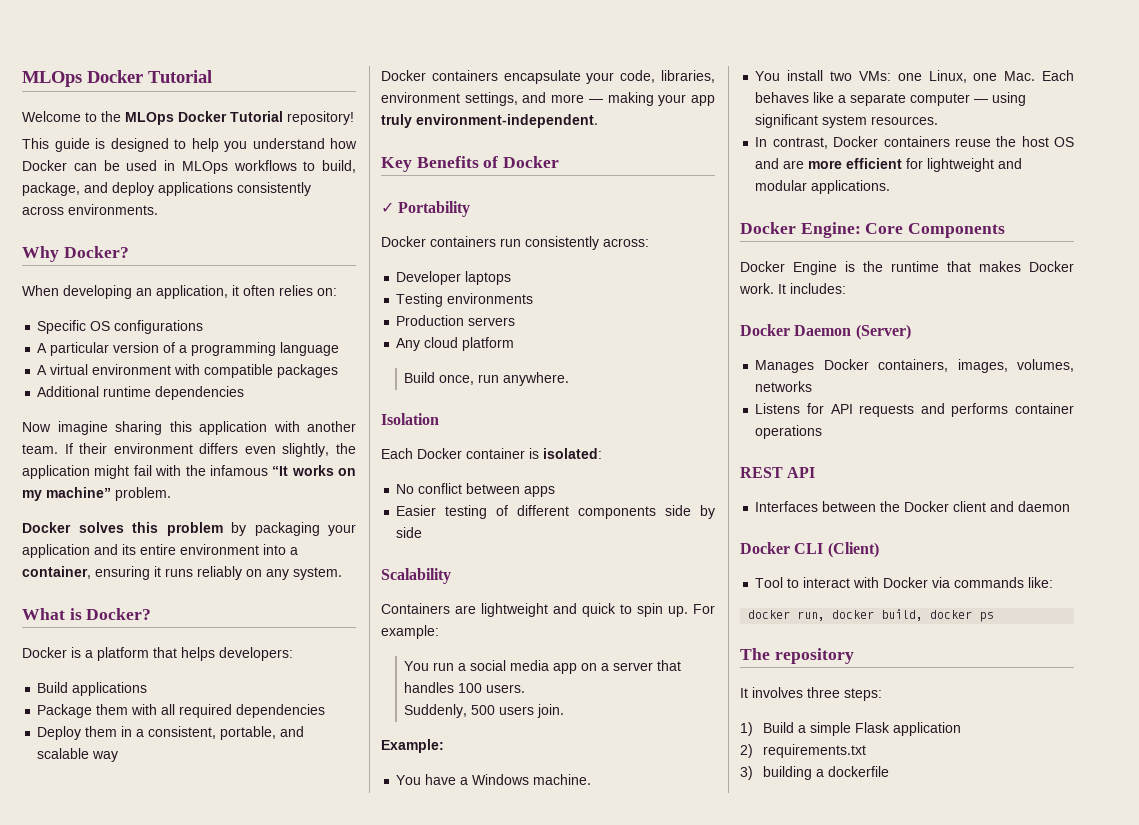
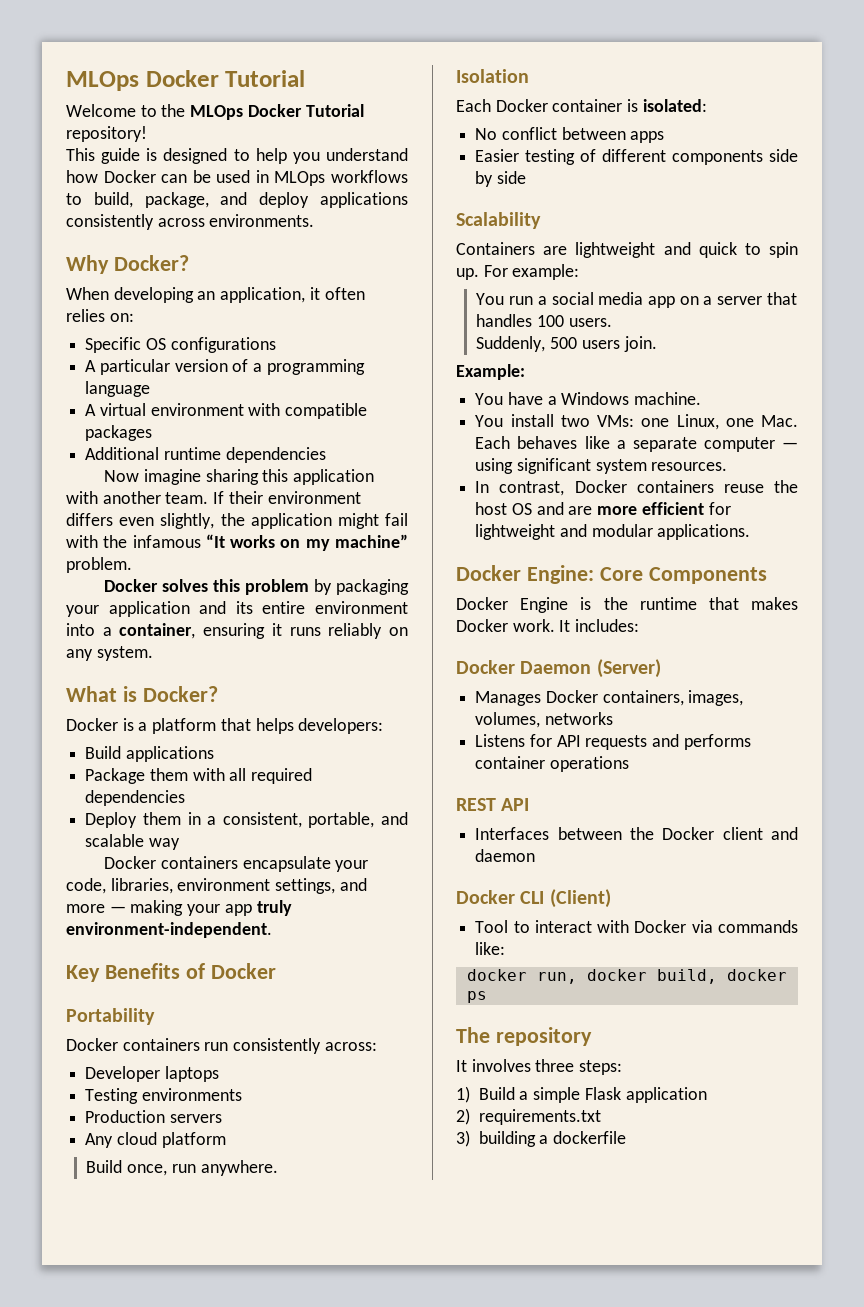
- ✓ Portability
+ Portability

